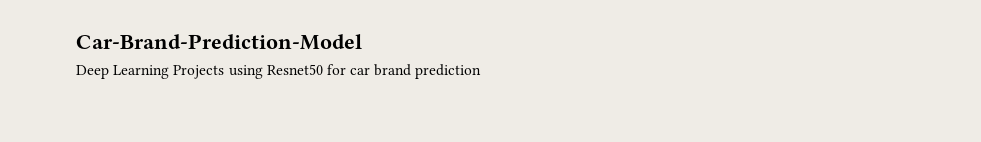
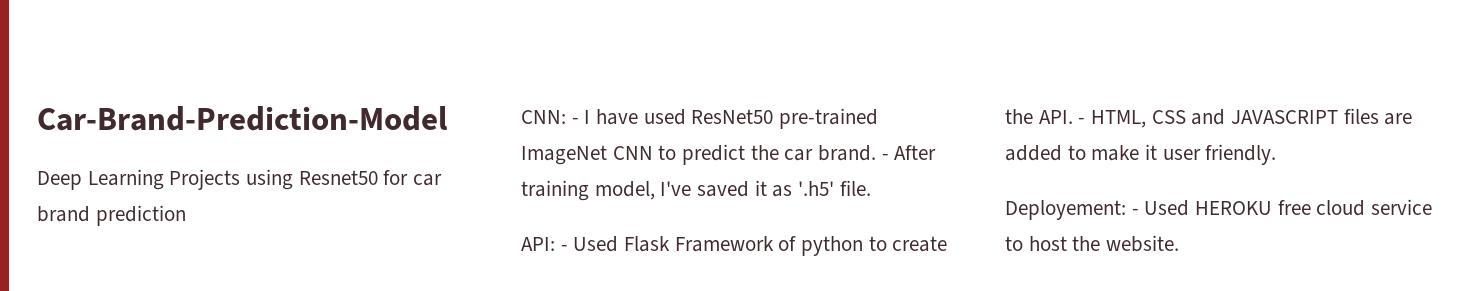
+ CNN: - I have used ResNet50 pre-trained ImageNet CNN to predict the car brand. - After training model, I've saved it as '.h5' file.
+ API: - Used Flask Framework of python to create the API. - HTML, CSS and JAVASCRIPT files are added to make it user friendly.
+ Deployement: - Used HEROKU free cloud service to host the website.

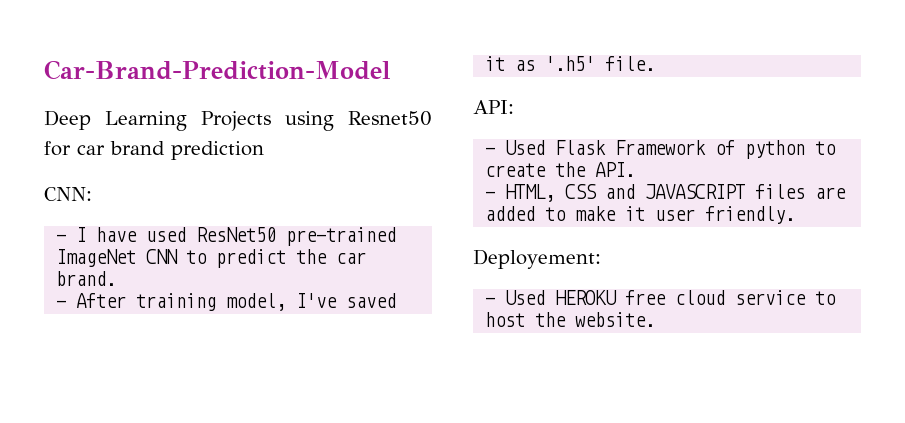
- CNN: - I have used ResNet50 pre-trained ImageNet CNN to predict the car brand. - After training model, I've saved it as '.h5' file.
+ CNN:
+ - I have used ResNet50 pre-trained ImageNet CNN to predict the car brand.
+ - After training model, I've saved it as '.h5' file.
- API: - Used Flask Framework of python to create the API. - HTML, CSS and JAVASCRIPT files are added to make it user friendly.
+ API:
+ - Used Flask Framework of python to create the API.
+ - HTML, CSS and JAVASCRIPT files are added to make it user friendly.
- Deployement: - Used HEROKU free cloud service to host the website.
+ Deployement:
+ - Used HEROKU free cloud service to host the website.

